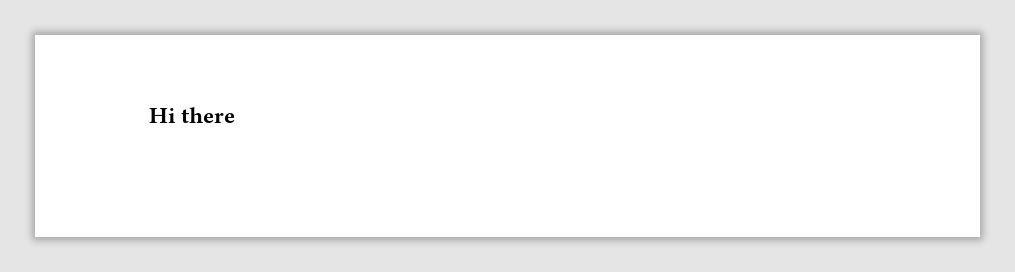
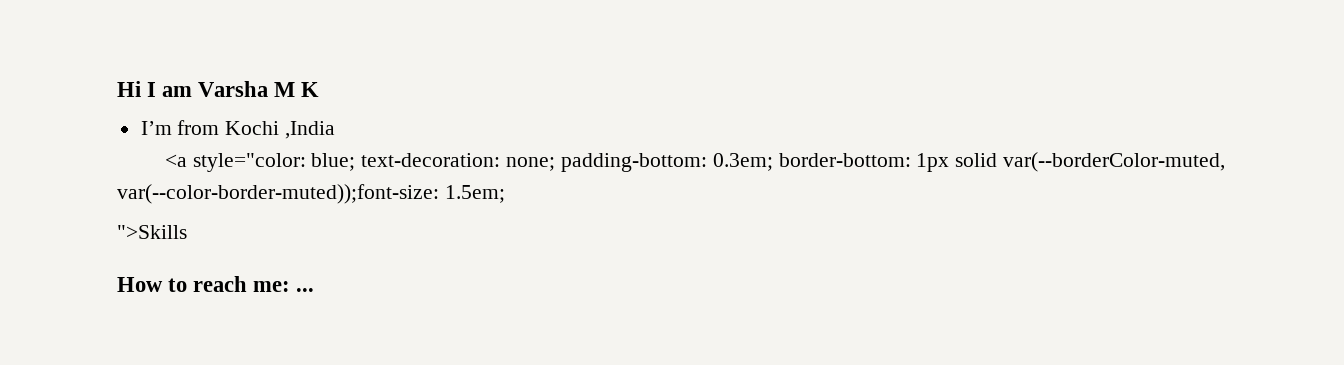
- Hi there
+ Hi I am Varsha M K
+ I’m from Kochi ,India
+ <a style="color: blue; text-decoration: none; padding-bottom: 0.3em; border-bottom: 1px solid var(--borderColor-muted, var(--color-border-muted));font-size: 1.5em;
+ ">Skills
+ How to reach me: ...

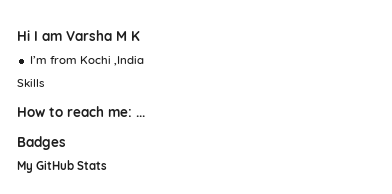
- <a style="color: blue; text-decoration: none; padding-bottom: 0.3em; border-bottom: 1px solid var(--borderColor-muted, var(--color-border-muted));font-size: 1.5em;
- ">Skills
+ Skills
+ Badges
+ My GitHub Stats

